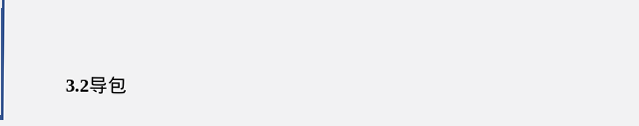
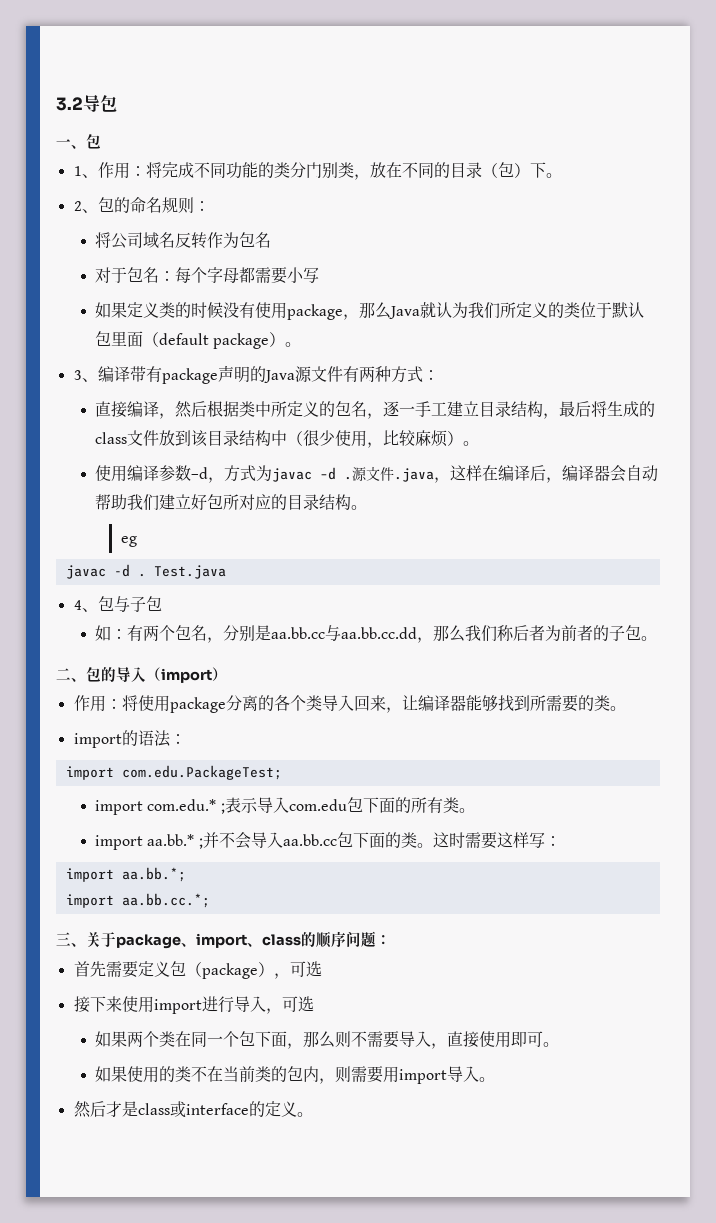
+ 一、包
+ 1、作用：将完成不同功能的类分门别类，放在不同的目录（包）下。
+ 2、包的命名规则：
+ 将公司域名反转作为包名
+ 对于包名：每个字母都需要小写
+ 如果定义类的时候没有使用package，那么Java就认为我们所定义的类位于默认包里面（default package）。
+ 3、编译带有package声明的Java源文件有两种方式：
+ 直接编译，然后根据类中所定义的包名，逐一手工建立目录结构，最后将生成的class文件放到该目录结构中（很少使用，比较麻烦）。
+ 使用编译参数–d，方式为javac –d .源文件.java，这样在编译后，编译器会自动帮助我们建立好包所对应的目录结构。
+ eg
+ javac -d . Test.java
+ 4、包与子包
+ 如：有两个包名，分别是aa.bb.cc与aa.bb.cc.dd，那么我们称后者为前者的子包。
+ 二、包的导入（import）
+ 作用：将使用package分离的各个类导入回来，让编译器能够找到所需要的类。
+ import的语法：
+ import com.edu.PackageTest;
+ import com.edu.* ;表示导入com.edu包下面的所有类。
+ import aa.bb.* ;并不会导入aa.bb.cc包下面的类。这时需要这样写：
+ import aa.bb.*;
+ import aa.bb.cc.*;
+ 三、关于package、import、class的顺序问题：
+ 首先需要定义包（package），可选
+ 接下来使用import进行导入，可选
+ 如果两个类在同一个包下面，那么则不需要导入，直接使用即可。
+ 如果使用的类不在当前类的包内，则需要用import导入。
+ 然后才是class或interface的定义。

